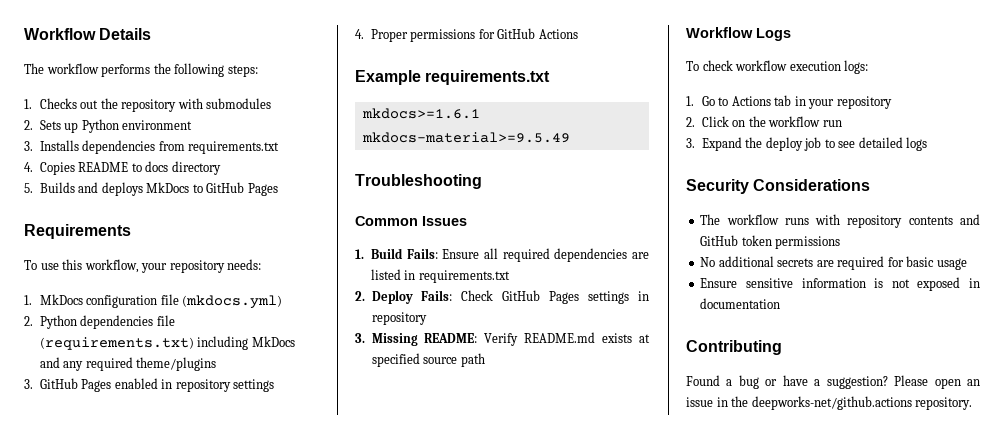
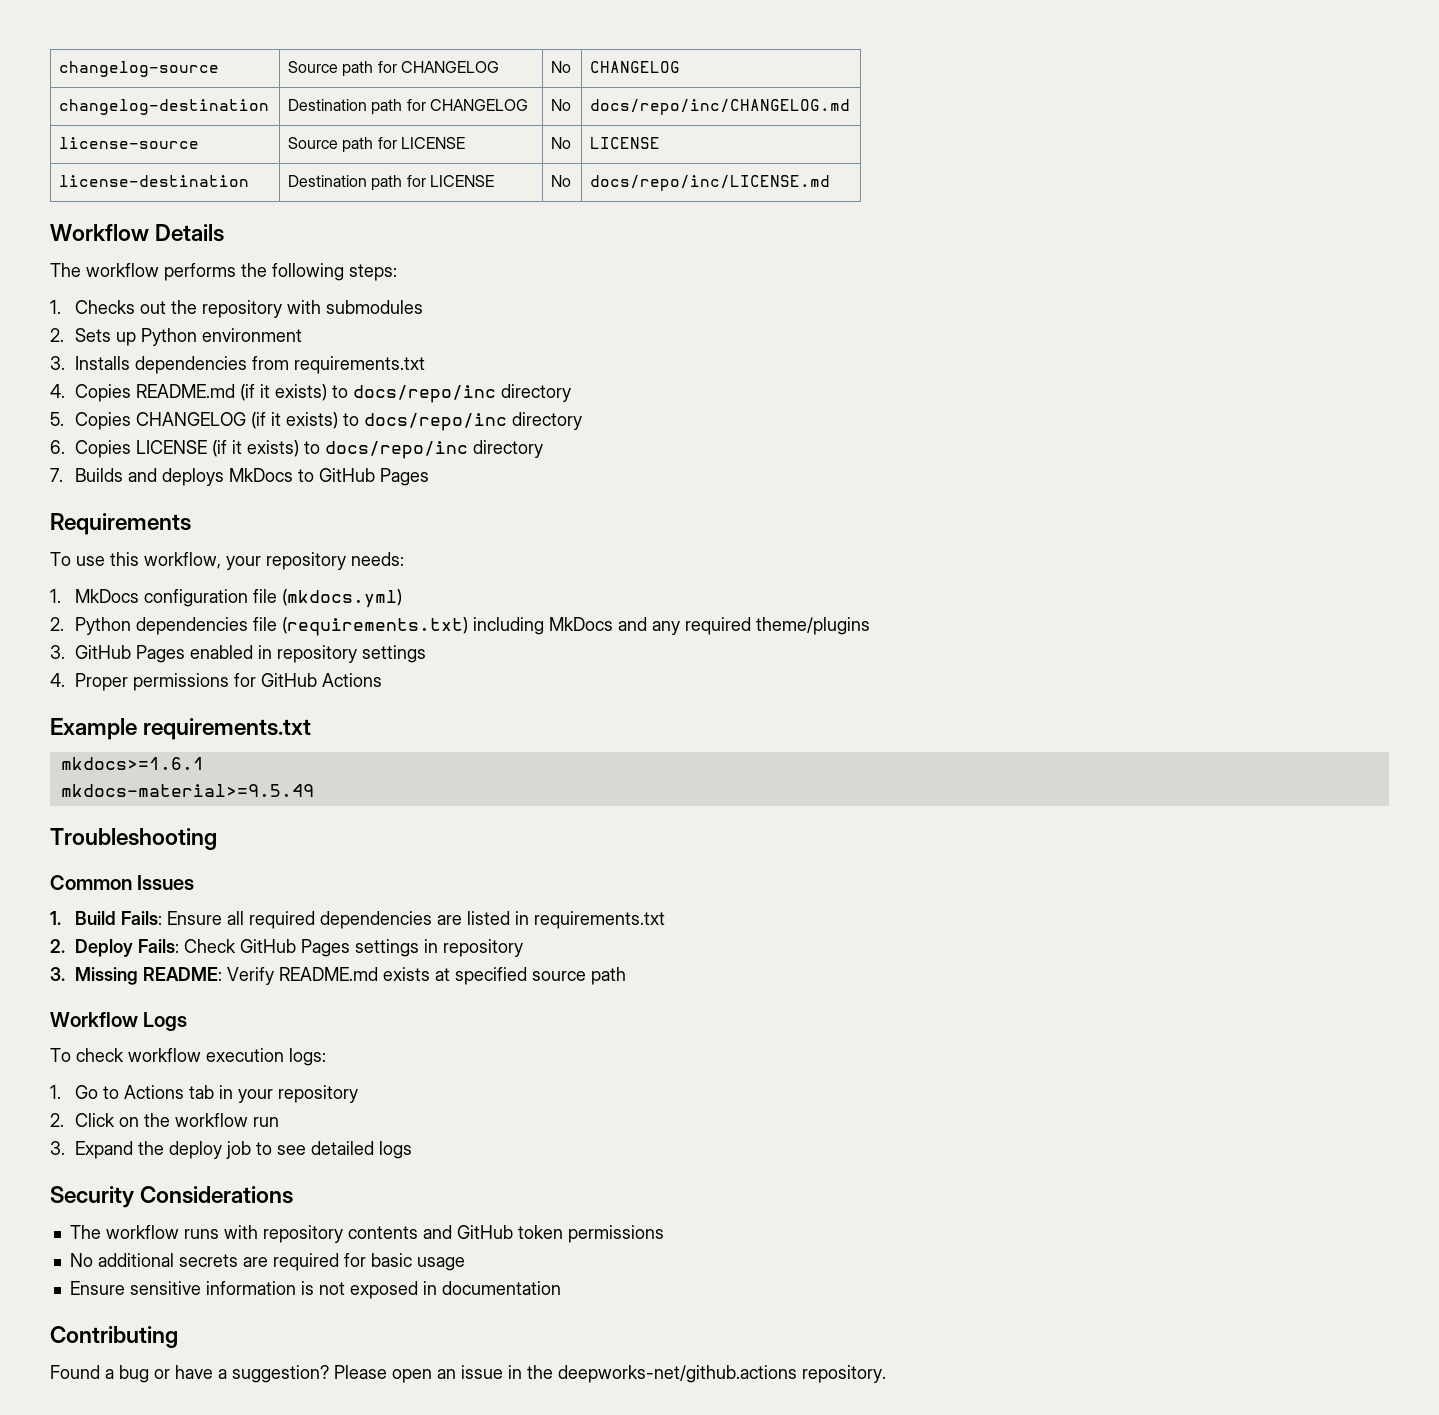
+ changelog-source | Source path for CHANGELOG | No | CHANGELOG
+ changelog-destination | Destination path for CHANGELOG | No | docs/repo/inc/CHANGELOG.md
+ license-source | Source path for LICENSE | No | LICENSE
+ license-destination | Destination path for LICENSE | No | docs/repo/inc/LICENSE.md
- 4. Copies README to docs directory
- 5. Builds and deploys MkDocs to GitHub Pages
+ 4. Copies README.md (if it exists) to docs/repo/inc directory
+ 5. Copies CHANGELOG (if it exists) to docs/repo/inc directory
+ 6. Copies LICENSE (if it exists) to docs/repo/inc directory
+ 7. Builds and deploys MkDocs to GitHub Pages

